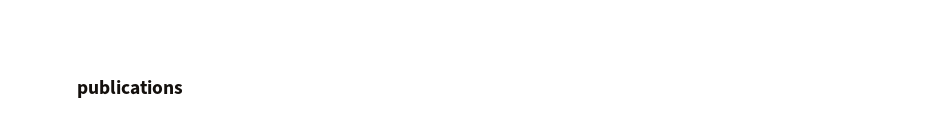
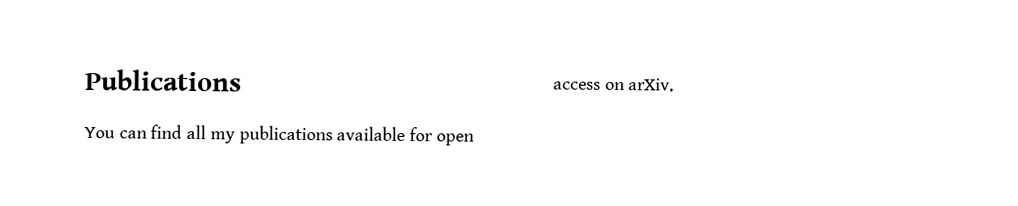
- publications
+ Publications
+ You can find all my publications available for open access on arXiv.

